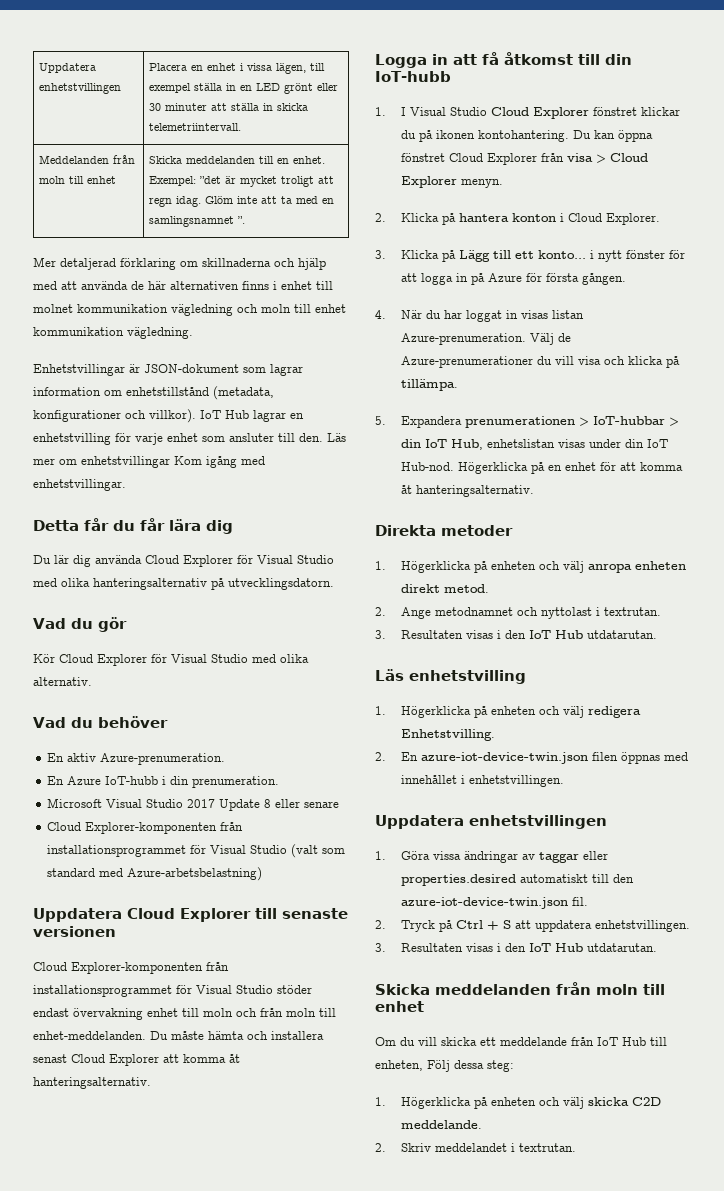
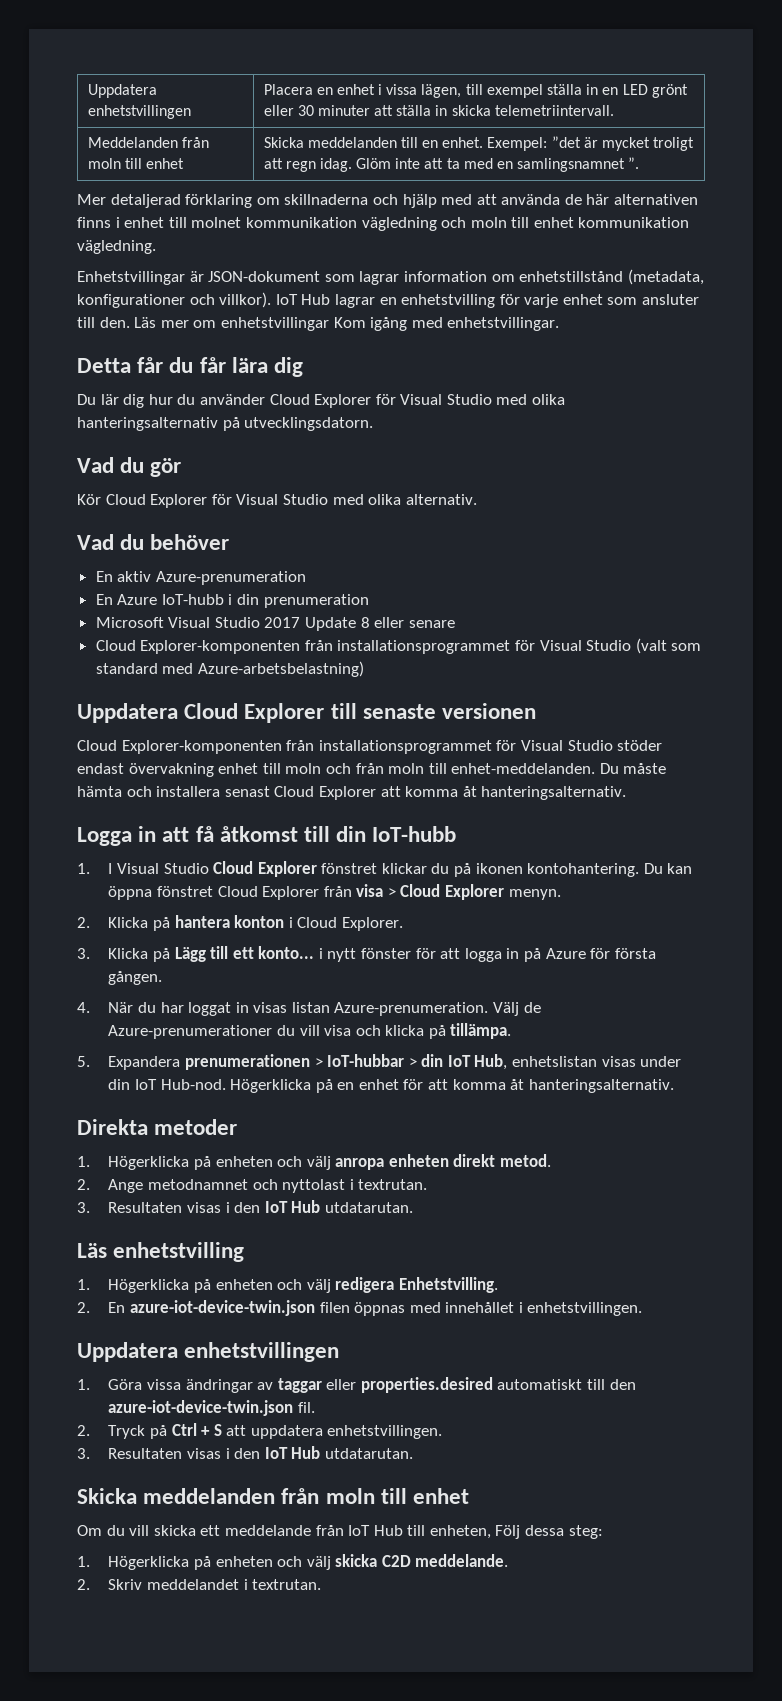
- Du lär dig använda Cloud Explorer för Visual Studio med olika hanteringsalternativ på utvecklingsdatorn.
+ Du lär dig hur du använder Cloud Explorer för Visual Studio med olika hanteringsalternativ på utvecklingsdatorn.
- En aktiv Azure-prenumeration.
+ En aktiv Azure-prenumeration
- En Azure IoT-hubb i din prenumeration.
+ En Azure IoT-hubb i din prenumeration

